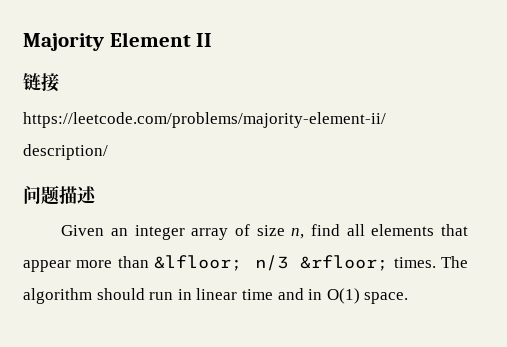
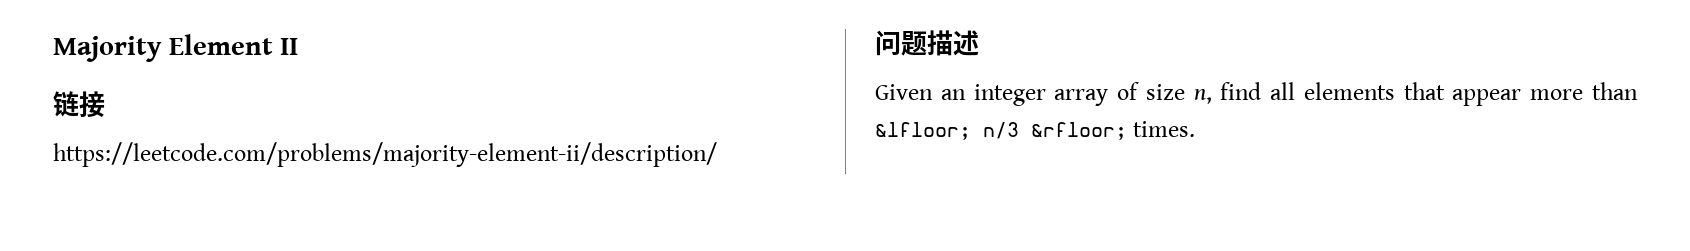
- The algorithm should run in linear time and in O(1) space.

